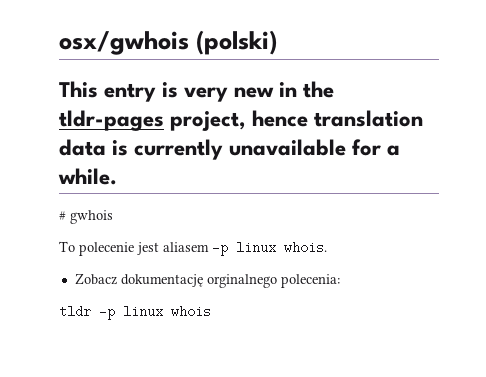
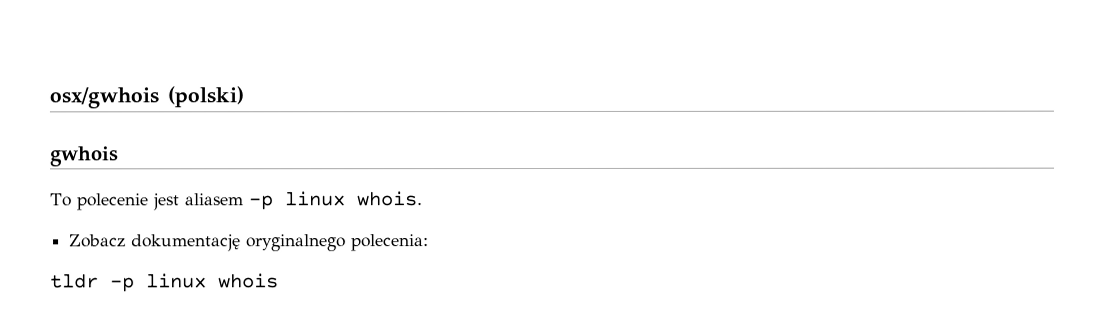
- This entry is very new in the tldr-pages project, hence translation data is currently unavailable for a while.
- # gwhois
+ gwhois
- Zobacz dokumentację orginalnego polecenia:
+ Zobacz dokumentację oryginalnego polecenia:

